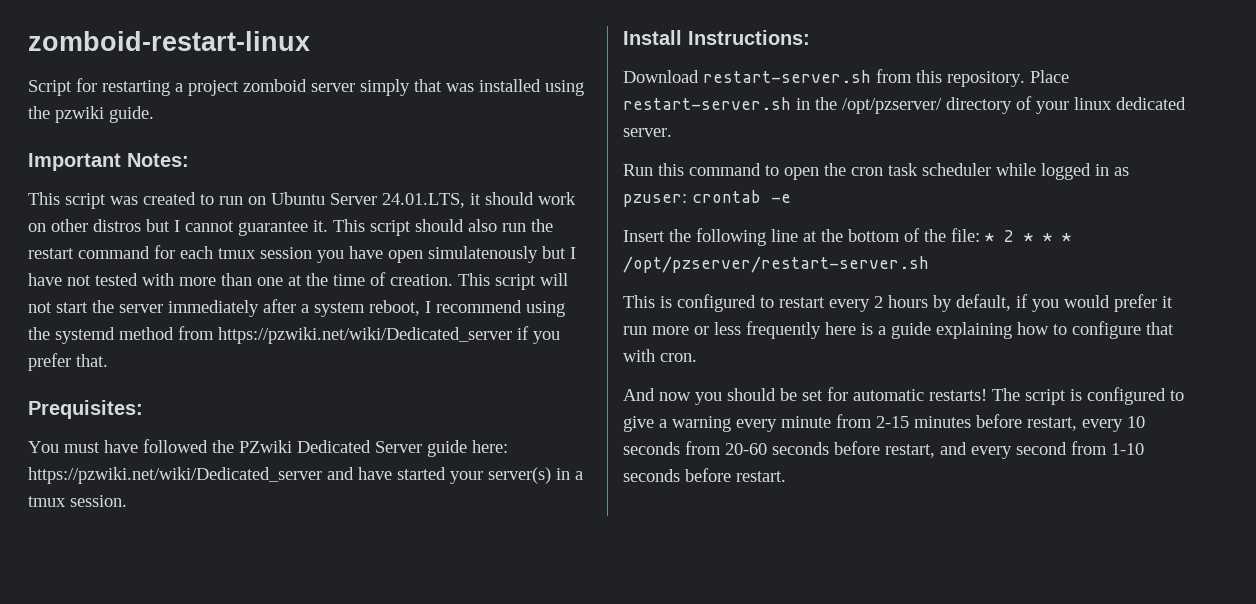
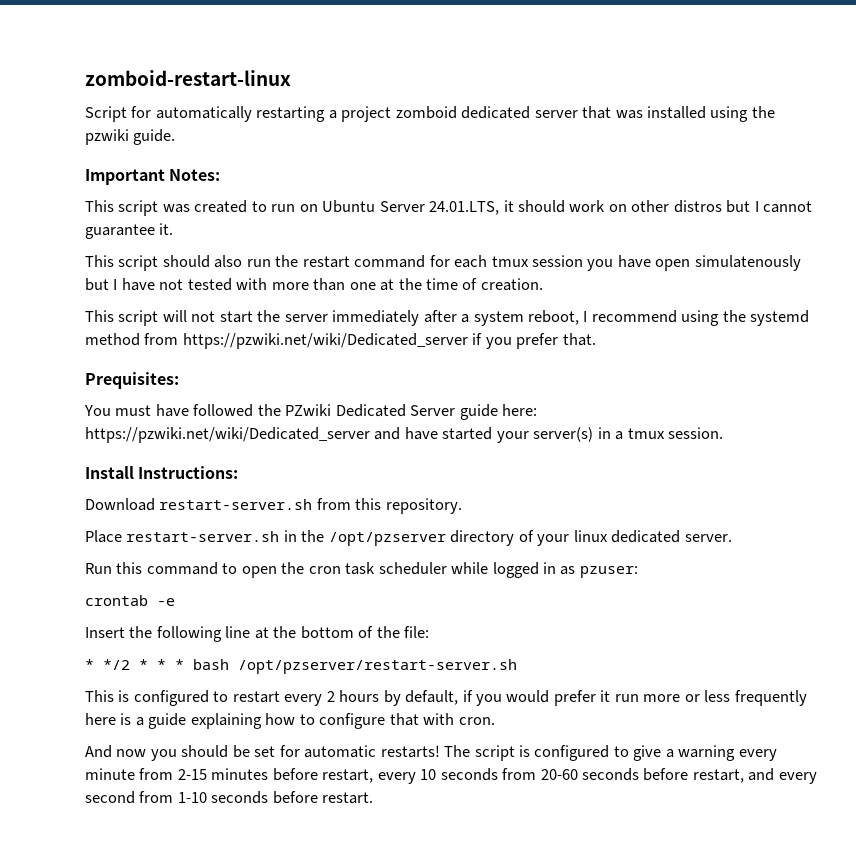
- Script for restarting a project zomboid server simply that was installed using the pzwiki guide.
+ Script for automatically restarting a project zomboid dedicated server that was installed using the pzwiki guide.
- This script was created to run on Ubuntu Server 24.01.LTS, it should work on other distros but I cannot guarantee it. This script should also run the restart command for each tmux session you have open simulatenously but I have not tested with more than one at the time of creation. This script will not start the server immediately after a system reboot, I recommend using the systemd method from https://pzwiki.net/wiki/Dedicated_server if you prefer that.
+ This script was created to run on Ubuntu Server 24.01.LTS, it should work on other distros but I cannot guarantee it.
+ This script should also run the restart command for each tmux session you have open simulatenously but I have not tested with more than one at the time of creation.
+ This script will not start the server immediately after a system reboot, I recommend using the systemd method from https://pzwiki.net/wiki/Dedicated_server if you prefer that.
- Download restart-server.sh from this repository. Place restart-server.sh in the /opt/pzserver/ directory of your linux dedicated server.
+ Download restart-server.sh from this repository.
+ Place restart-server.sh in the /opt/pzserver directory of your linux dedicated server.
- Run this command to open the cron task scheduler while logged in as pzuser: crontab -e
+ Run this command to open the cron task scheduler while logged in as pzuser:
+ crontab -e
- Insert the following line at the bottom of the file: * 2 * * * /opt/pzserver/restart-server.sh
+ Insert the following line at the bottom of the file:
+ * */2 * * * bash /opt/pzserver/restart-server.sh

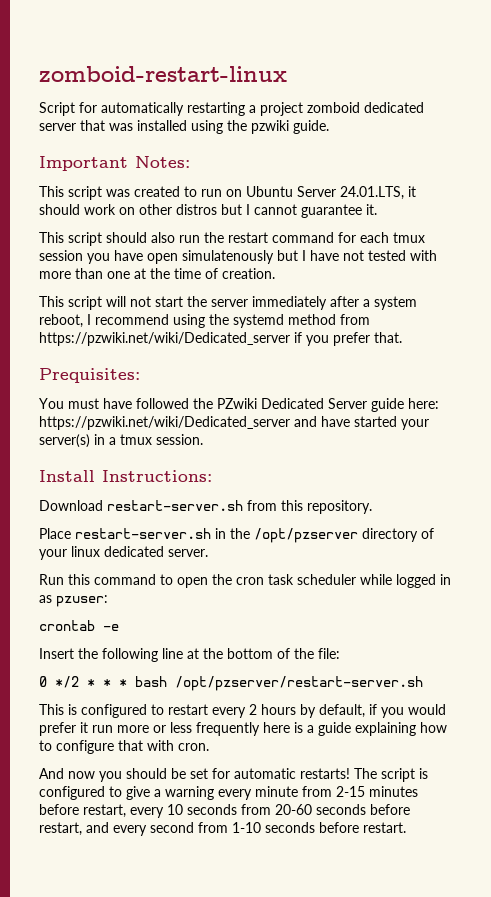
- * */2 * * * bash /opt/pzserver/restart-server.sh
+ 0 */2 * * * bash /opt/pzserver/restart-server.sh

